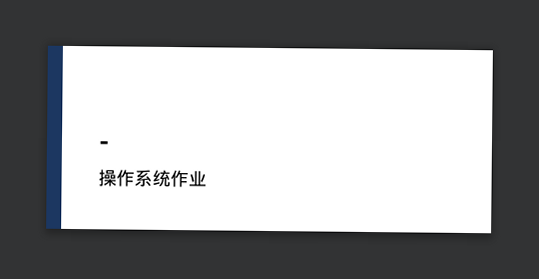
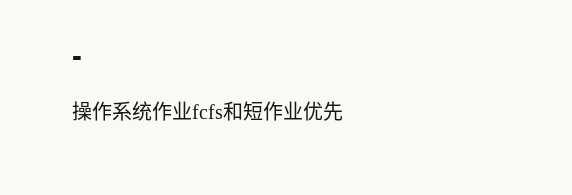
- 操作系统作业
+ 操作系统作业fcfs和短作业优先

